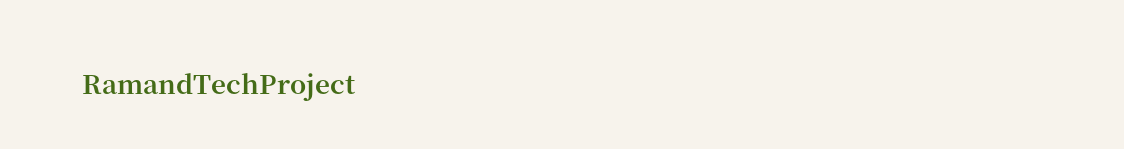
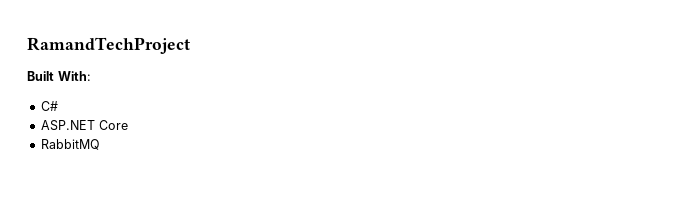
+ Built With:
+ C#
+ ASP.NET Core
+ RabbitMQ

